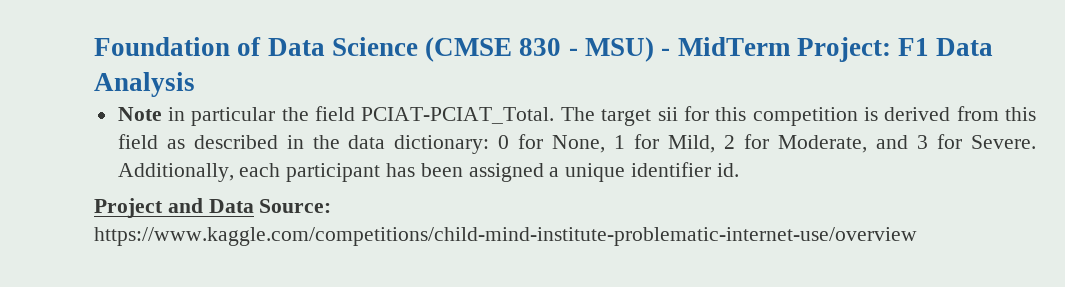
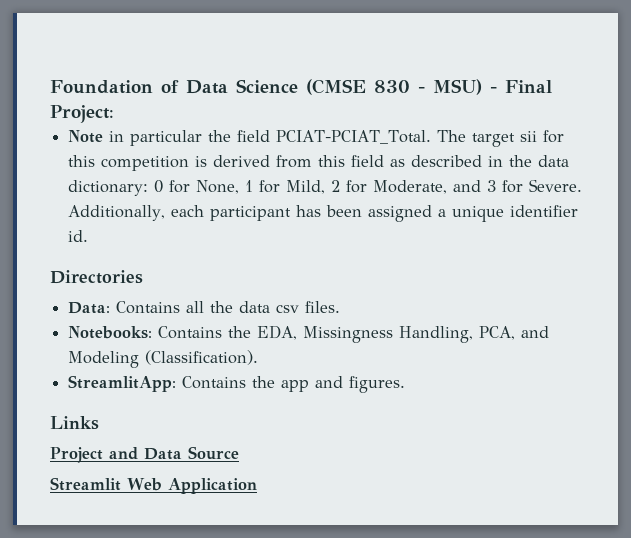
- Foundation of Data Science (CMSE 830 - MSU) - MidTerm Project: F1 Data Analysis
+ Foundation of Data Science (CMSE 830 - MSU) - Final Project:
+ Directories
+ Data: Contains all the data csv files.
+ Notebooks: Contains the EDA, Missingness Handling, PCA, and Modeling (Classification).
+ StreamlitApp: Contains the app and figures.
+ Links
- Project and Data Source: https://www.kaggle.com/competitions/child-mind-institute-problematic-internet-use/overview
+ Project and Data Source
+ Streamlit Web Application

